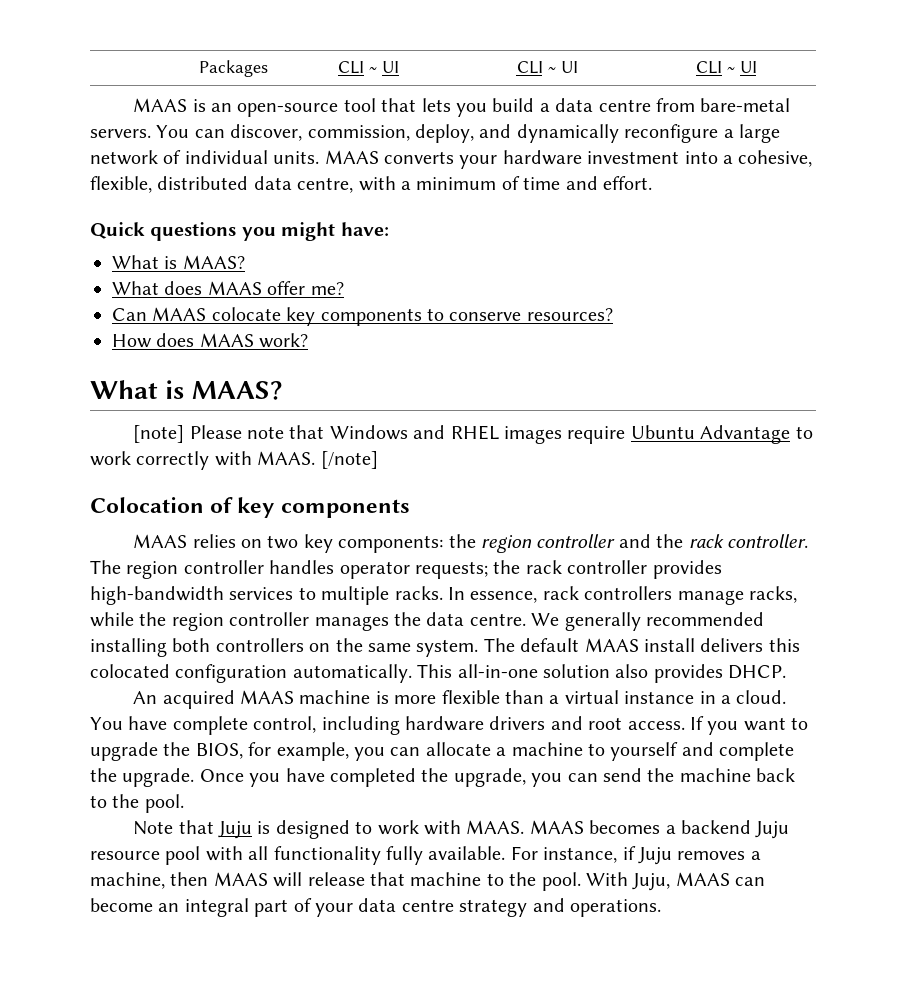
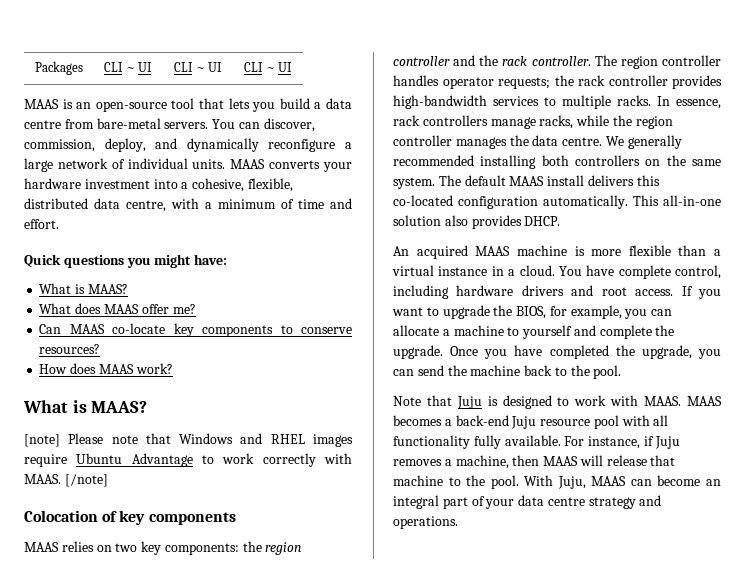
- Can MAAS colocate key components to conserve resources?
+ Can MAAS co-locate key components to conserve resources?
- The default MAAS install delivers this colocated configuration automatically.
+ The default MAAS install delivers this co-located configuration automatically.
- MAAS becomes a backend Juju resource pool with all functionality fully available.
+ MAAS becomes a back-end Juju resource pool with all functionality fully available.

